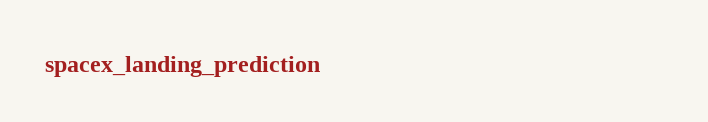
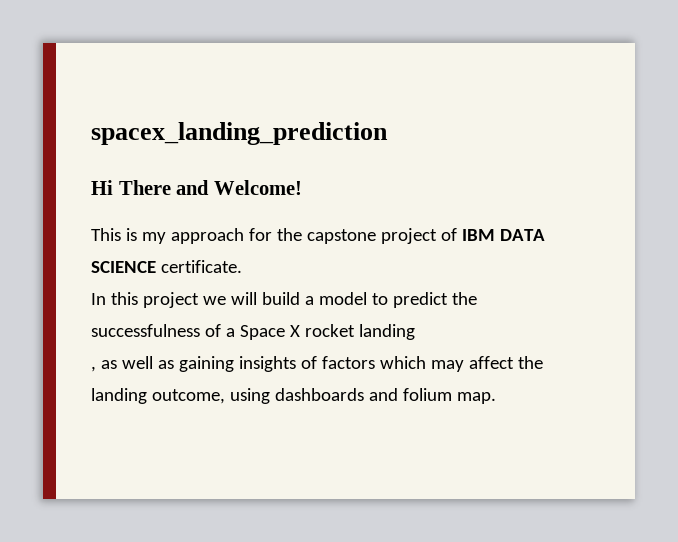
+ Hi There and Welcome!
+ This is my approach for the capstone project of IBM DATA SCIENCE certificate.
+ In this project we will build a model to predict the successfulness of a Space X rocket landing
+ , as well as gaining insights of factors which may affect the landing outcome, using dashboards and folium map.

